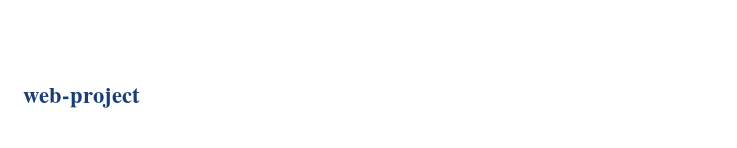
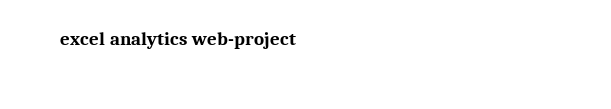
- web-project
+ excel analytics web-project

